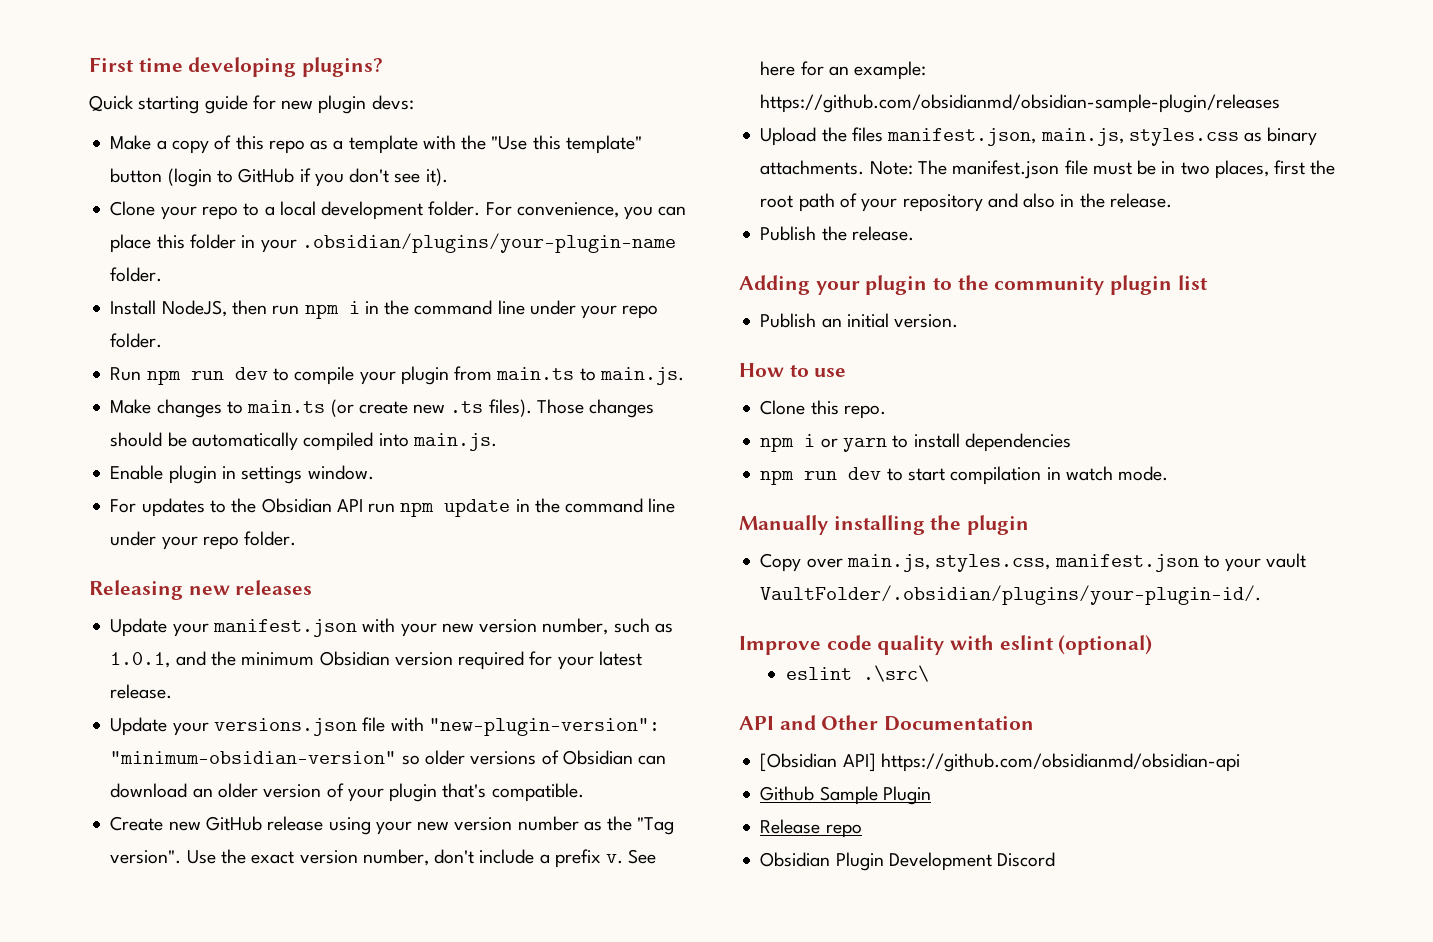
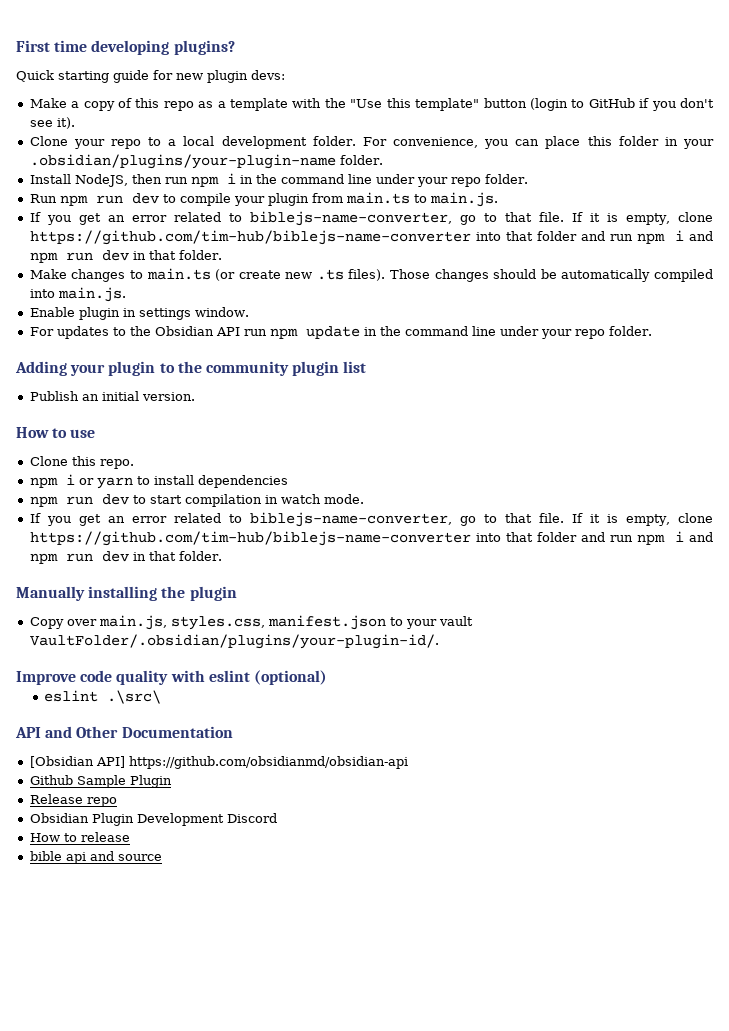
  Run npm run dev to compile your plugin from main.ts to main.js.
+ If you get an error related to biblejs-name-converter, go to that file. If it is empty, clone https://github.com/tim-hub/biblejs-name-converter into that folder and run npm i and npm run dev in that folder.
- Releasing new releases
- Update your manifest.json with your new version number, such as 1.0.1, and the minimum Obsidian version required for your latest release.
- Update your versions.json file with "new-plugin-version": "minimum-obsidian-version" so older versions of Obsidian can download an older version of your plugin that's compatible.
- Create new GitHub release using your new version number as the "Tag version". Use the exact version number, don't include a prefix v. See here for an example: https://github.com/obsidianmd/obsidian-sample-plugin/releases
- Upload the files manifest.json, main.js, styles.css as binary attachments. Note: The manifest.json file must be in two places, first the root path of your repository and also in the release.
- Publish the release.
  npm run dev to start compilation in watch mode.
+ If you get an error related to biblejs-name-converter, go to that file. If it is empty, clone https://github.com/tim-hub/biblejs-name-converter into that folder and run npm i and npm run dev in that folder.
+ How to release
+ bible api and source

